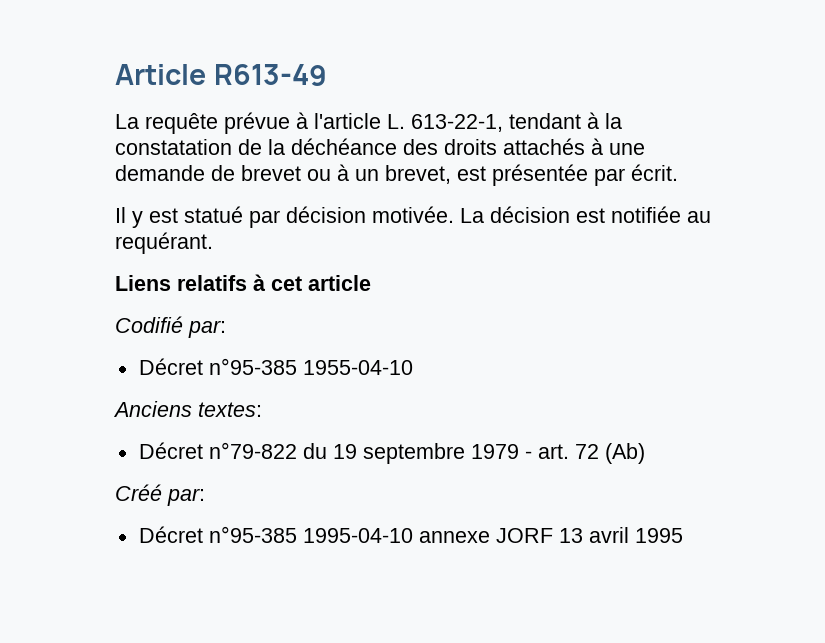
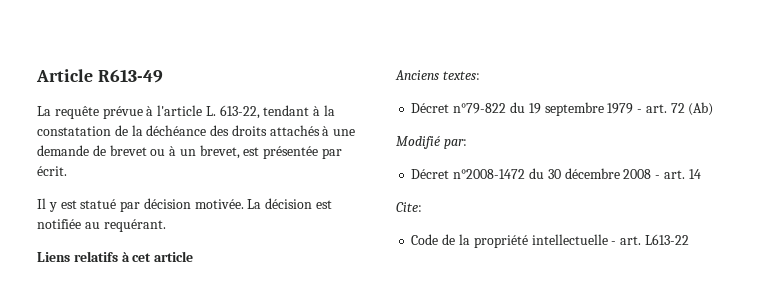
- La requête prévue à l'article L. 613-22-1, tendant à la constatation de la déchéance des droits attachés à une demande de brevet ou à un brevet, est présentée par écrit.
+ La requête prévue à l'article L. 613-22, tendant à la constatation de la déchéance des droits attachés à une demande de brevet ou à un brevet, est présentée par écrit.
- Codifié par:
- Décret n°95-385 1955-04-10
- Créé par:
- Décret n°95-385 1995-04-10 annexe JORF 13 avril 1995
+ Modifié par:
+ Décret n°2008-1472 du 30 décembre 2008 - art. 14
+ Cite:
+ Code de la propriété intellectuelle - art. L613-22

